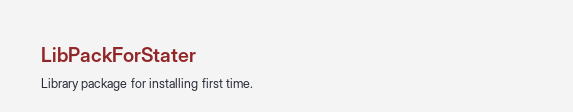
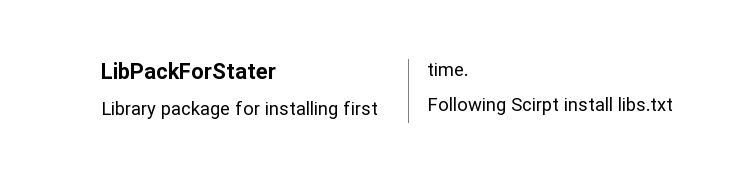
+ Following Scirpt install libs.txt

